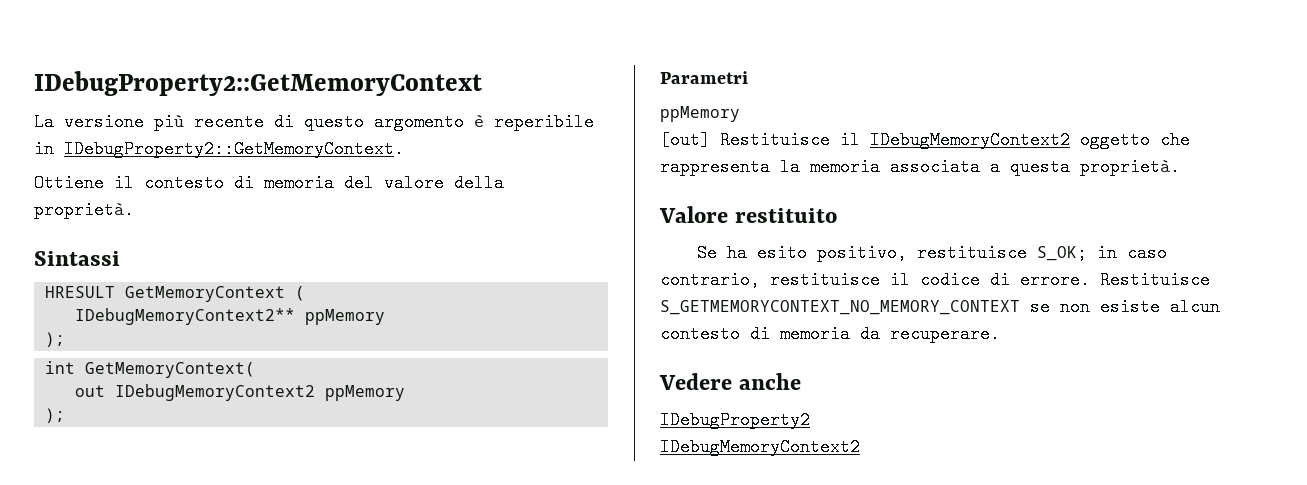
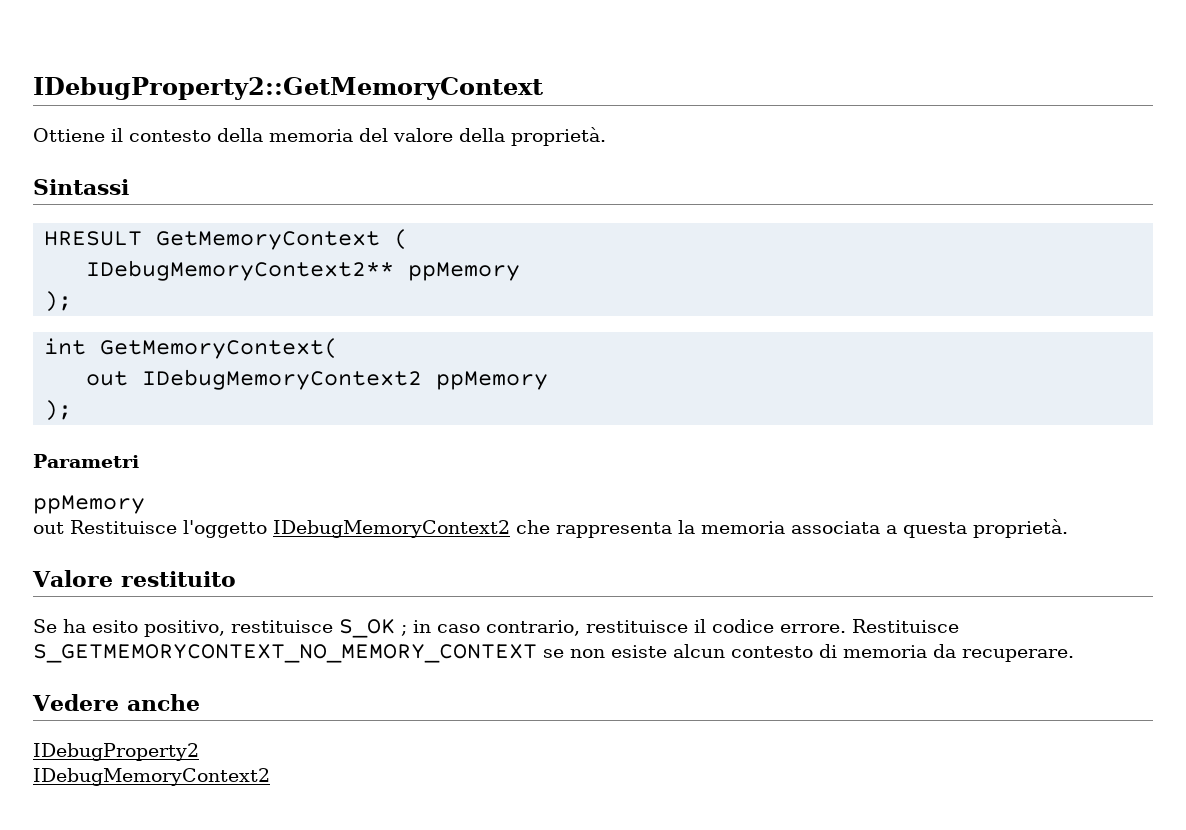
- La versione più recente di questo argomento è reperibile in IDebugProperty2::GetMemoryContext.
- Ottiene il contesto di memoria del valore della proprietà.
+ Ottiene il contesto della memoria del valore della proprietà.
- [out] Restituisce il IDebugMemoryContext2 oggetto che rappresenta la memoria associata a questa proprietà.
+ out Restituisce l'oggetto IDebugMemoryContext2 che rappresenta la memoria associata a questa proprietà.
- Se ha esito positivo, restituisce S_OK; in caso contrario, restituisce il codice di errore.
+ Se ha esito positivo, restituisce S_OK ; in caso contrario, restituisce il codice errore.

